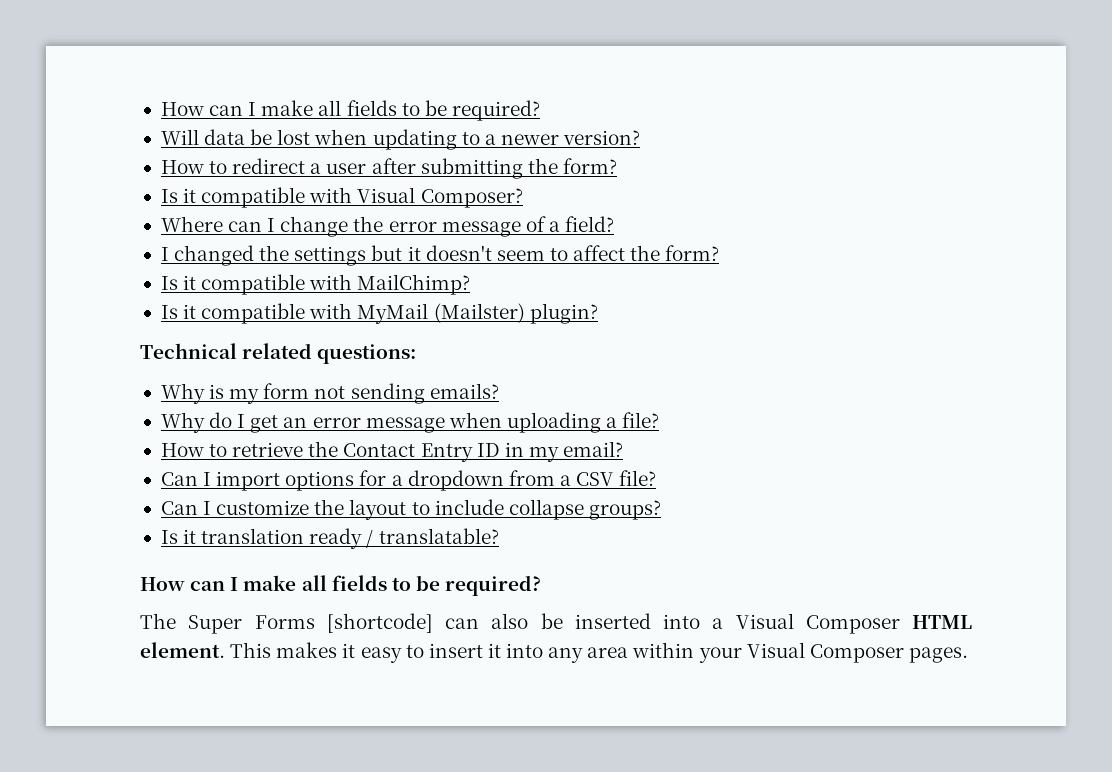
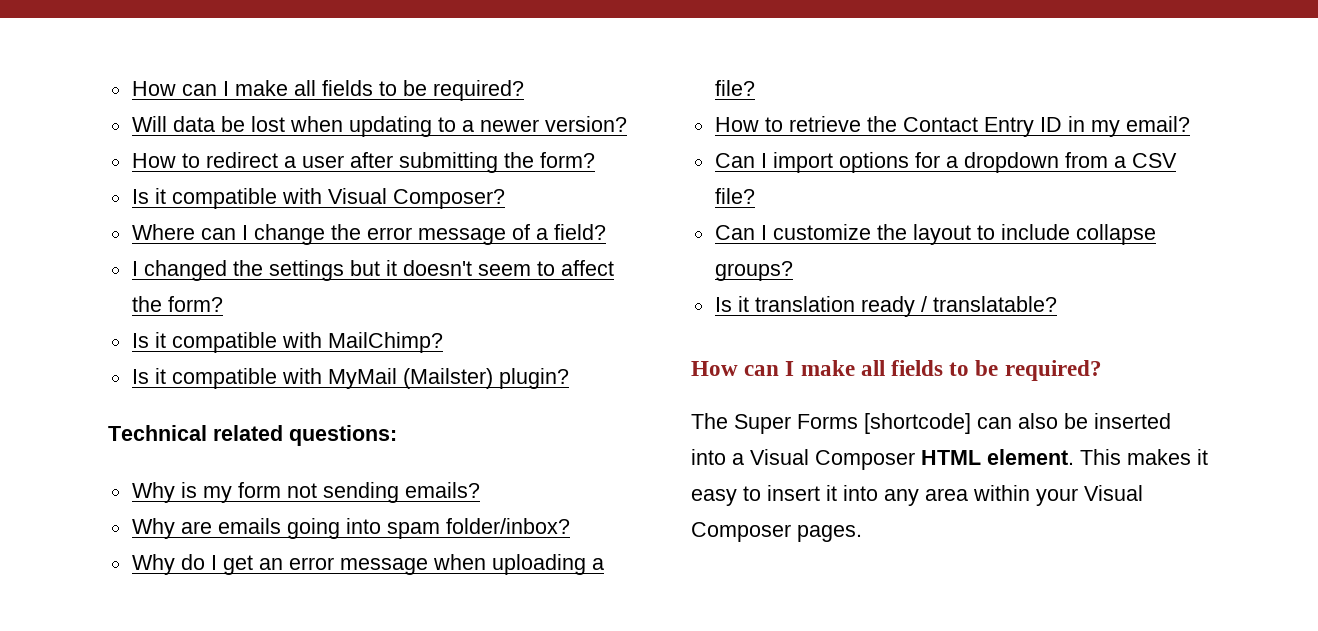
+ Why are emails going into spam folder/inbox?

